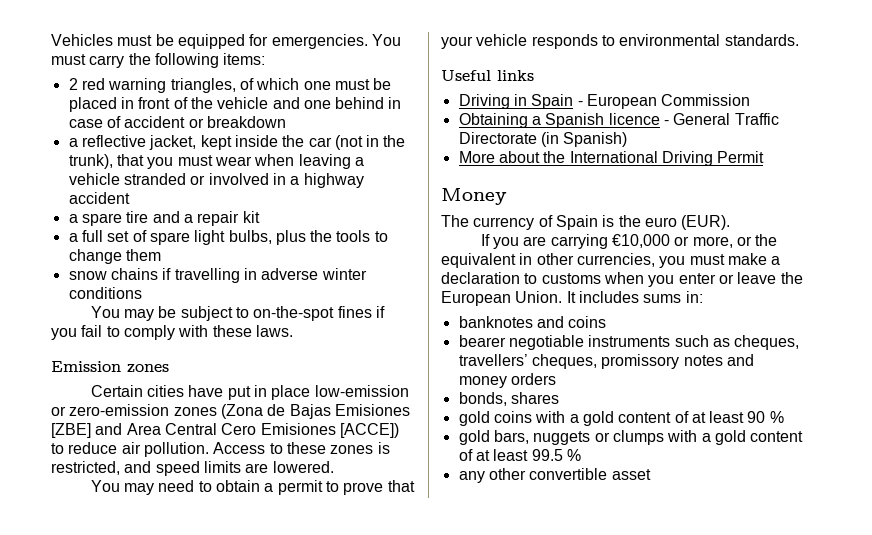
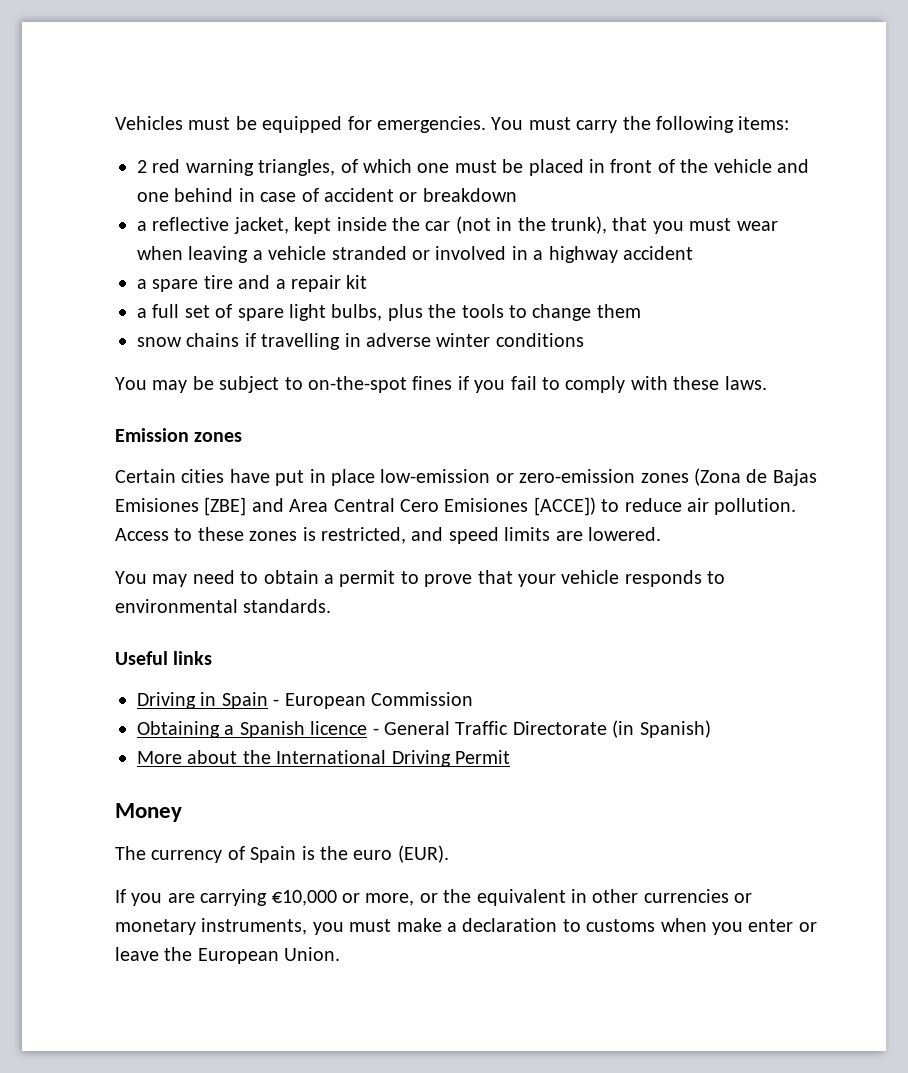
- If you are carrying €10,000 or more, or the equivalent in other currencies, you must make a declaration to customs when you enter or leave the European Union. It includes sums in:
- banknotes and coins
- bearer negotiable instruments such as cheques, travellers’ cheques, promissory notes and money orders
- bonds, shares
- gold coins with a gold content of at least 90 %
- gold bars, nuggets or clumps with a gold content of at least 99.5 %
- any other convertible asset
+ If you are carrying €10,000 or more, or the equivalent in other currencies or monetary instruments, you must make a declaration to customs when you enter or leave the European Union.

